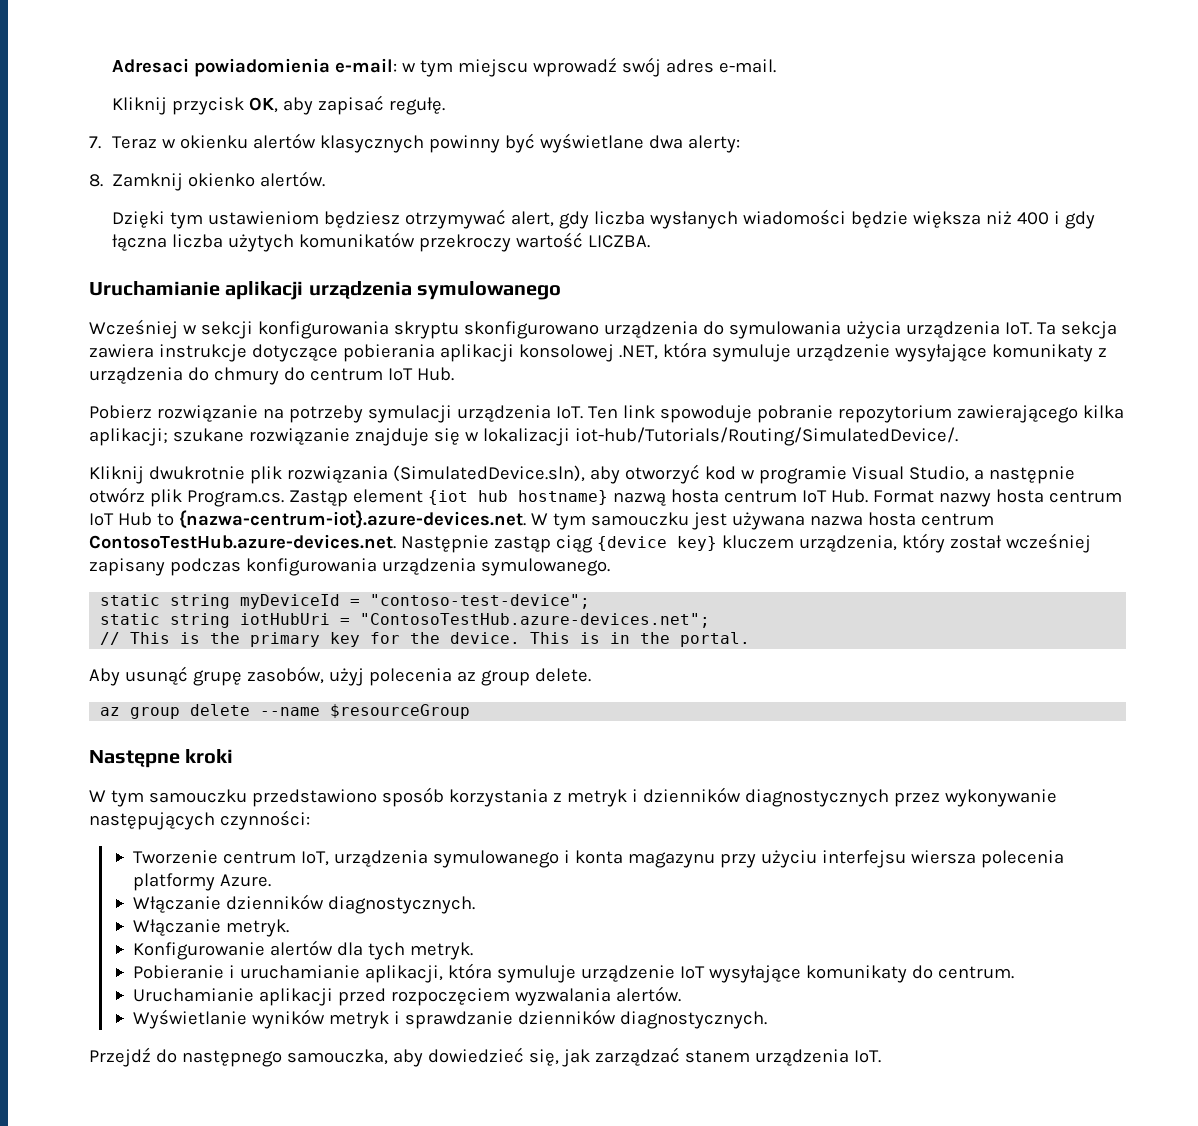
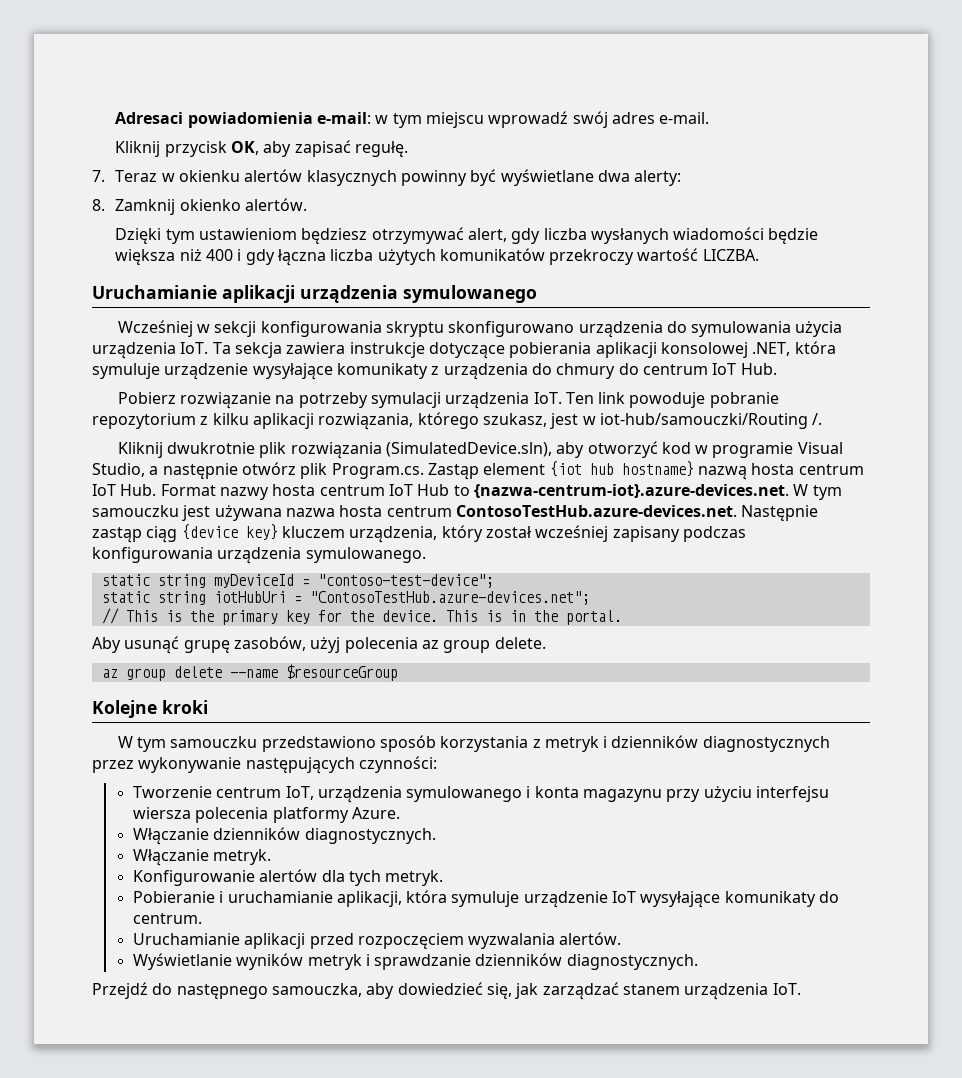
- Pobierz rozwiązanie na potrzeby symulacji urządzenia IoT. Ten link spowoduje pobranie repozytorium zawierającego kilka aplikacji; szukane rozwiązanie znajduje się w lokalizacji iot-hub/Tutorials/Routing/SimulatedDevice/.
+ Pobierz rozwiązanie na potrzeby symulacji urządzenia IoT. Ten link powoduje pobranie repozytorium z kilku aplikacji rozwiązania, którego szukasz, jest w iot-hub/samouczki/Routing /.
- Następne kroki
+ Kolejne kroki

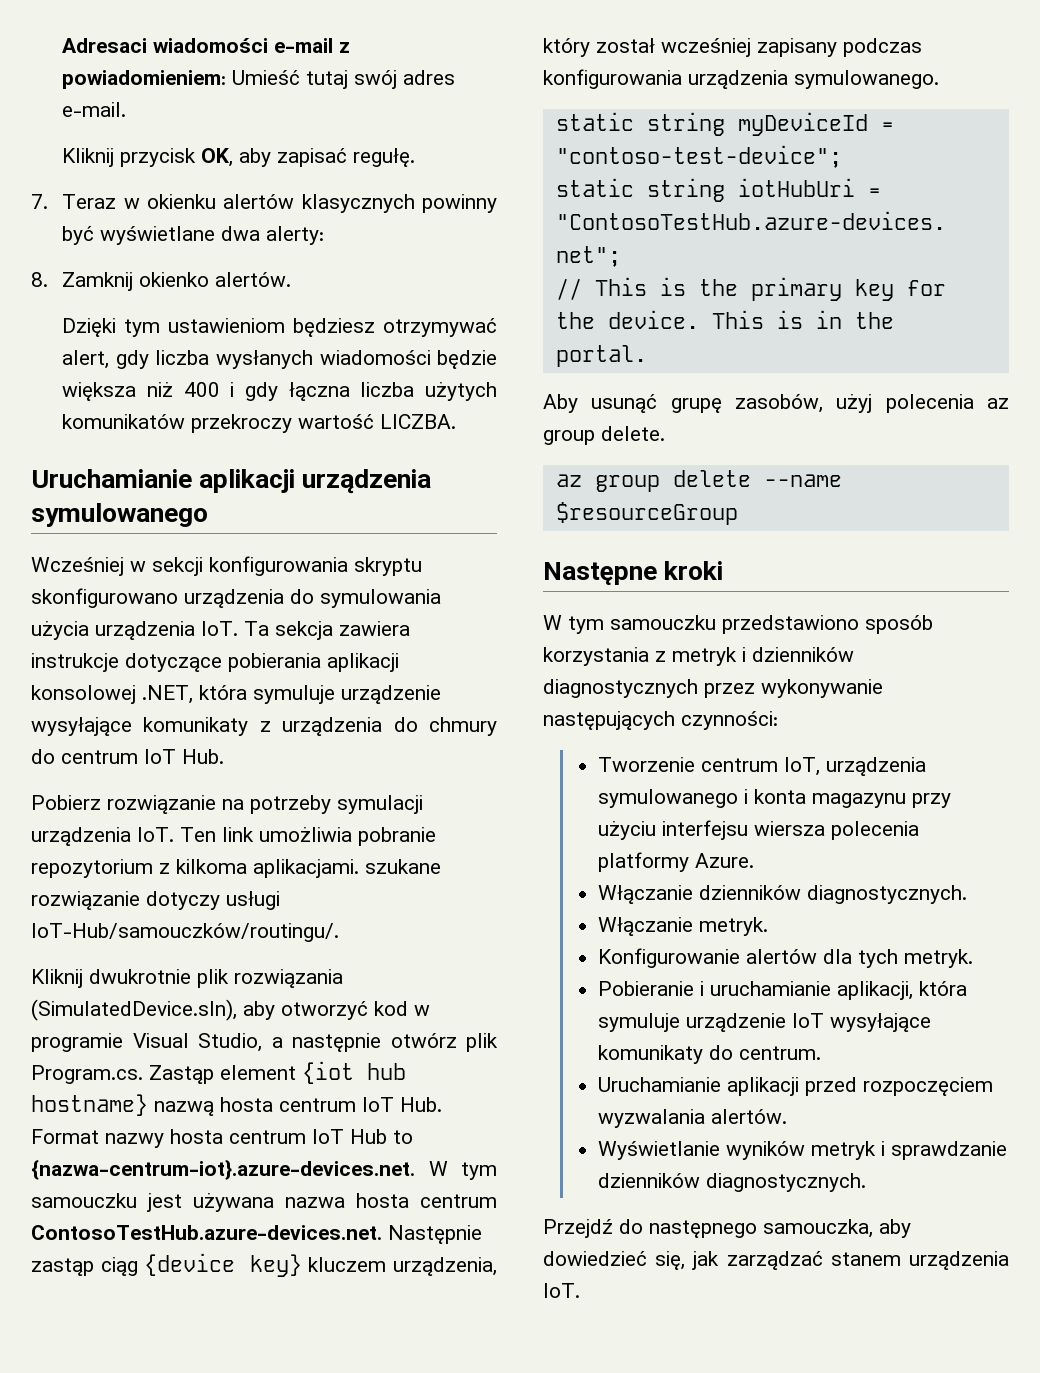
- Adresaci powiadomienia e-mail: w tym miejscu wprowadź swój adres e-mail.
+ Adresaci wiadomości e-mail z powiadomieniem: Umieść tutaj swój adres e-mail.
- Pobierz rozwiązanie na potrzeby symulacji urządzenia IoT. Ten link powoduje pobranie repozytorium z kilku aplikacji rozwiązania, którego szukasz, jest w iot-hub/samouczki/Routing /.
+ Pobierz rozwiązanie na potrzeby symulacji urządzenia IoT. Ten link umożliwia pobranie repozytorium z kilkoma aplikacjami. szukane rozwiązanie dotyczy usługi IoT-Hub/samouczków/routingu/.
- Kolejne kroki
+ Następne kroki

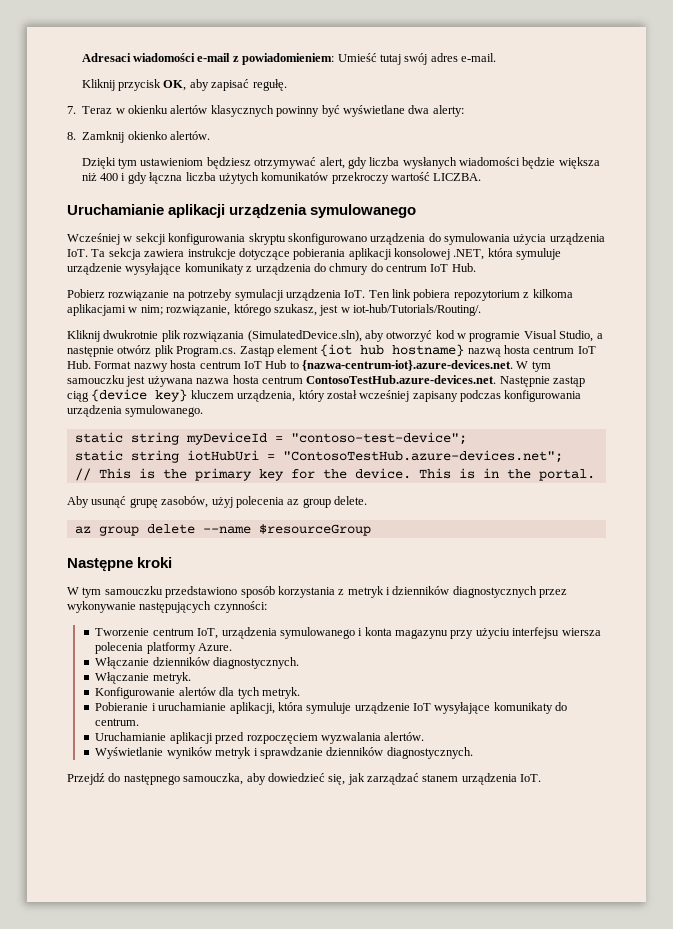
- Pobierz rozwiązanie na potrzeby symulacji urządzenia IoT. Ten link umożliwia pobranie repozytorium z kilkoma aplikacjami. szukane rozwiązanie dotyczy usługi IoT-Hub/samouczków/routingu/.
+ Pobierz rozwiązanie na potrzeby symulacji urządzenia IoT. Ten link pobiera repozytorium z kilkoma aplikacjami w nim; rozwiązanie, którego szukasz, jest w iot-hub/Tutorials/Routing/.

